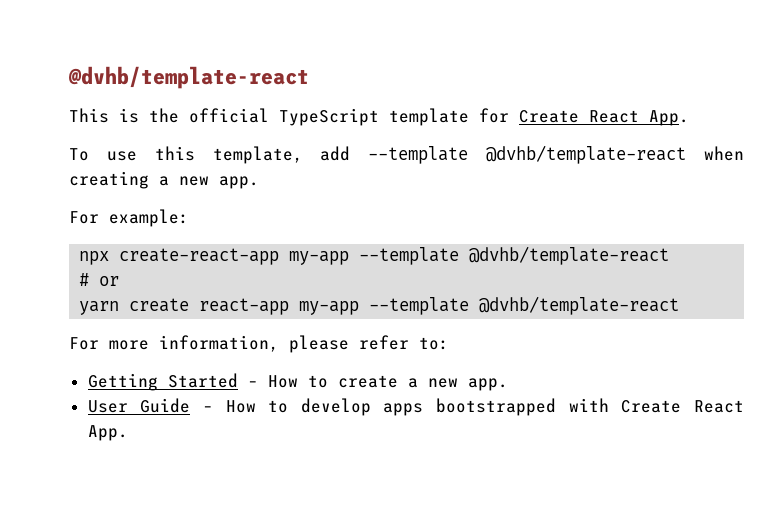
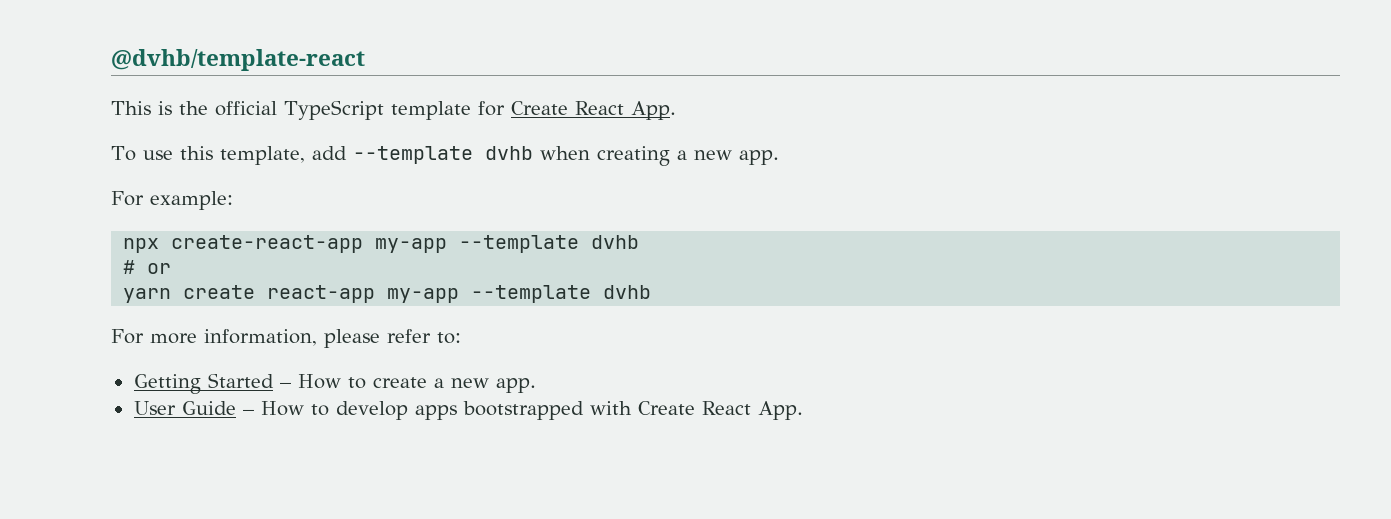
- To use this template, add --template @dvhb/template-react when creating a new app.
+ To use this template, add --template dvhb when creating a new app.
- npx create-react-app my-app --template @dvhb/template-react
+ npx create-react-app my-app --template dvhb
- yarn create react-app my-app --template @dvhb/template-react
+ yarn create react-app my-app --template dvhb

